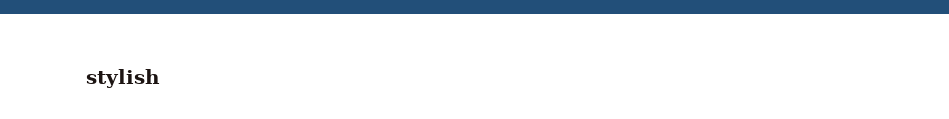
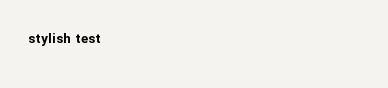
- stylish
+ stylish test

